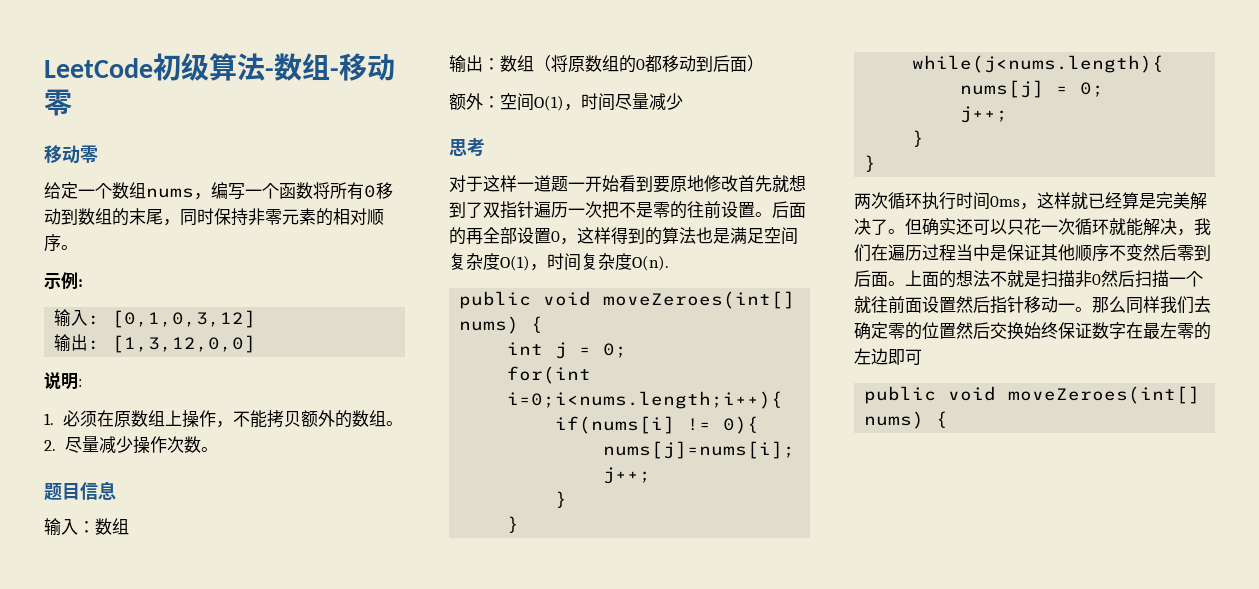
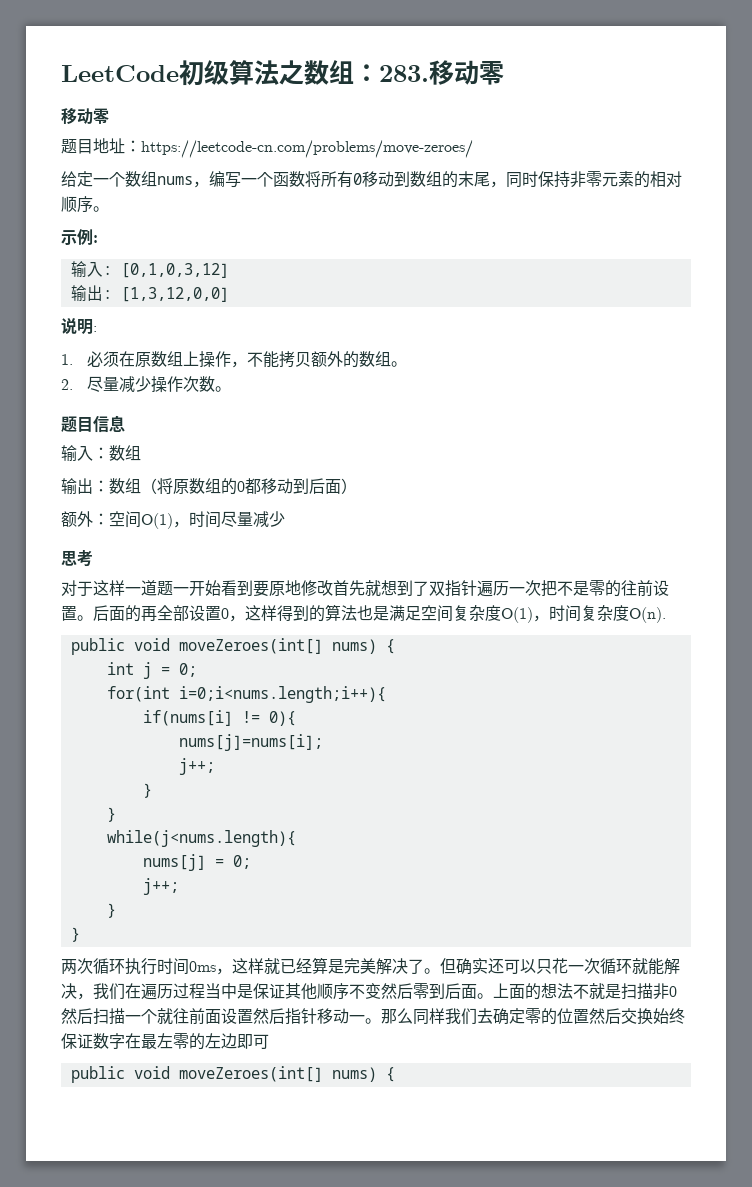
- LeetCode初级算法-数组-移动零
+ LeetCode初级算法之数组：283.移动零
+ 题目地址：https://leetcode-cn.com/problems/move-zeroes/

